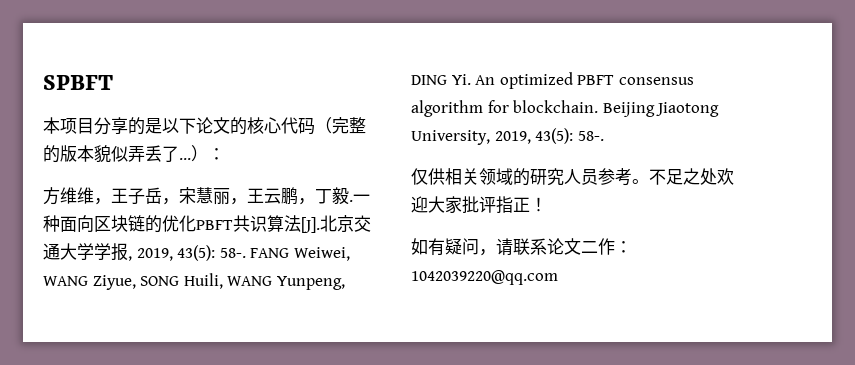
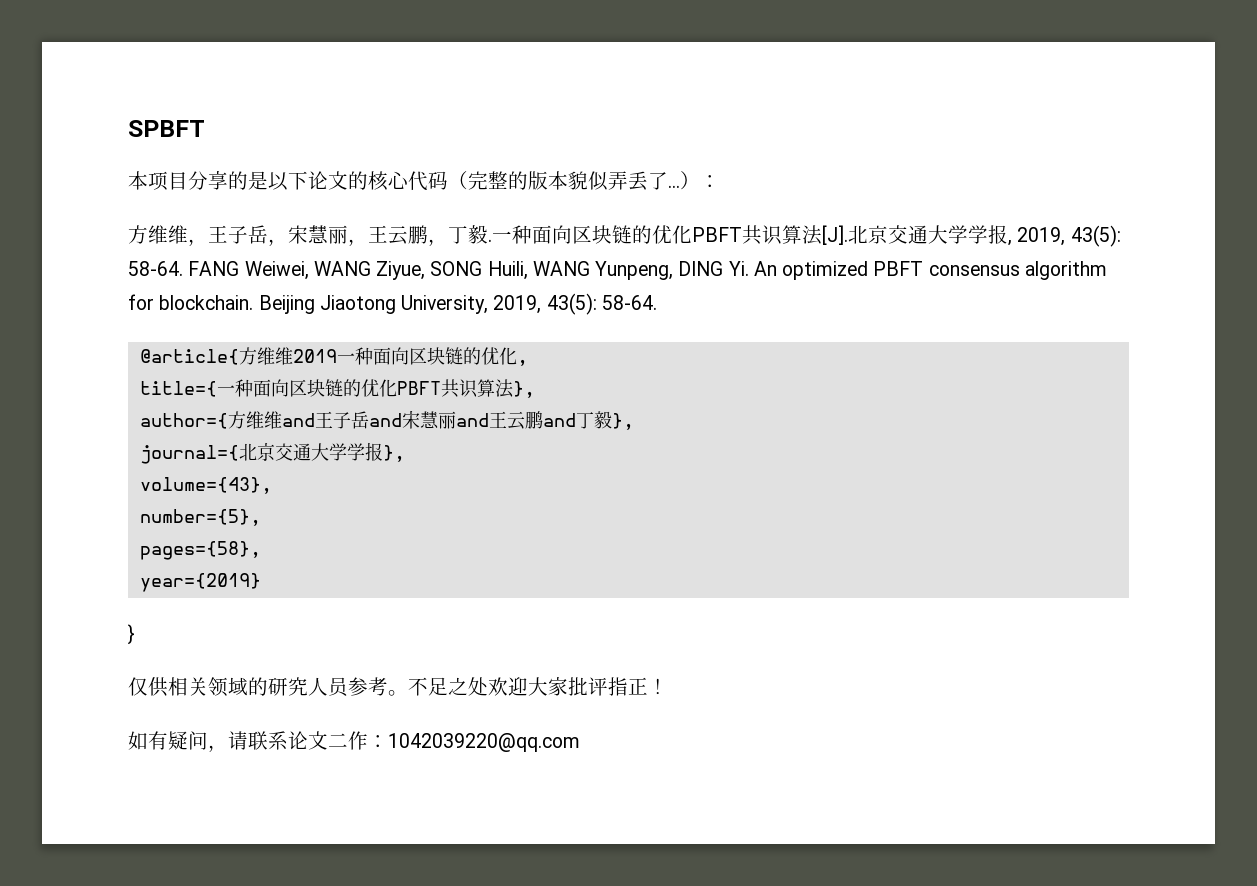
- 一种面向区块链的优化PBFT共识算法[J].北京交通大学学报, 2019, 43(5): 58-.
+ 一种面向区块链的优化PBFT共识算法[J].北京交通大学学报, 2019, 43(5): 58-64.
- Beijing Jiaotong University, 2019, 43(5): 58-.
+ Beijing Jiaotong University, 2019, 43(5): 58-64.
+ @article{方维维2019一种面向区块链的优化,
+ title={一种面向区块链的优化PBFT共识算法},
+ author={方维维and王子岳and宋慧丽and王云鹏and丁毅},
+ journal={北京交通大学学报},
+ volume={43},
+ number={5},
+ pages={58},
+ year={2019}
+ }

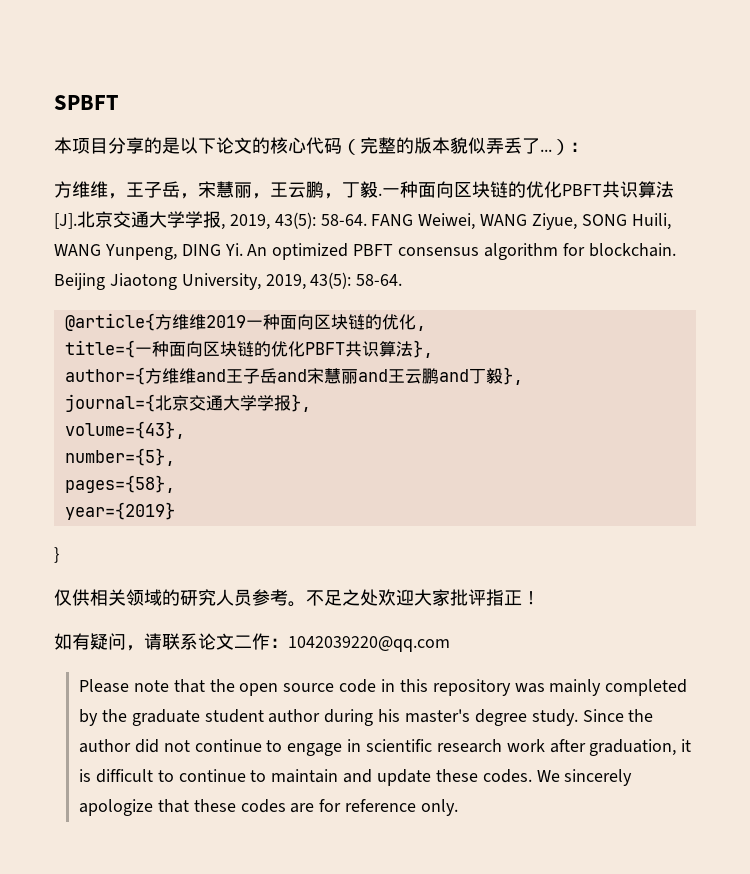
+ Please note that the open source code in this repository was mainly completed by the graduate student author during his master's degree study. Since the author did not continue to engage in scientific research work after graduation, it is difficult to continue to maintain and update these codes. We sincerely apologize that these codes are for reference only.

